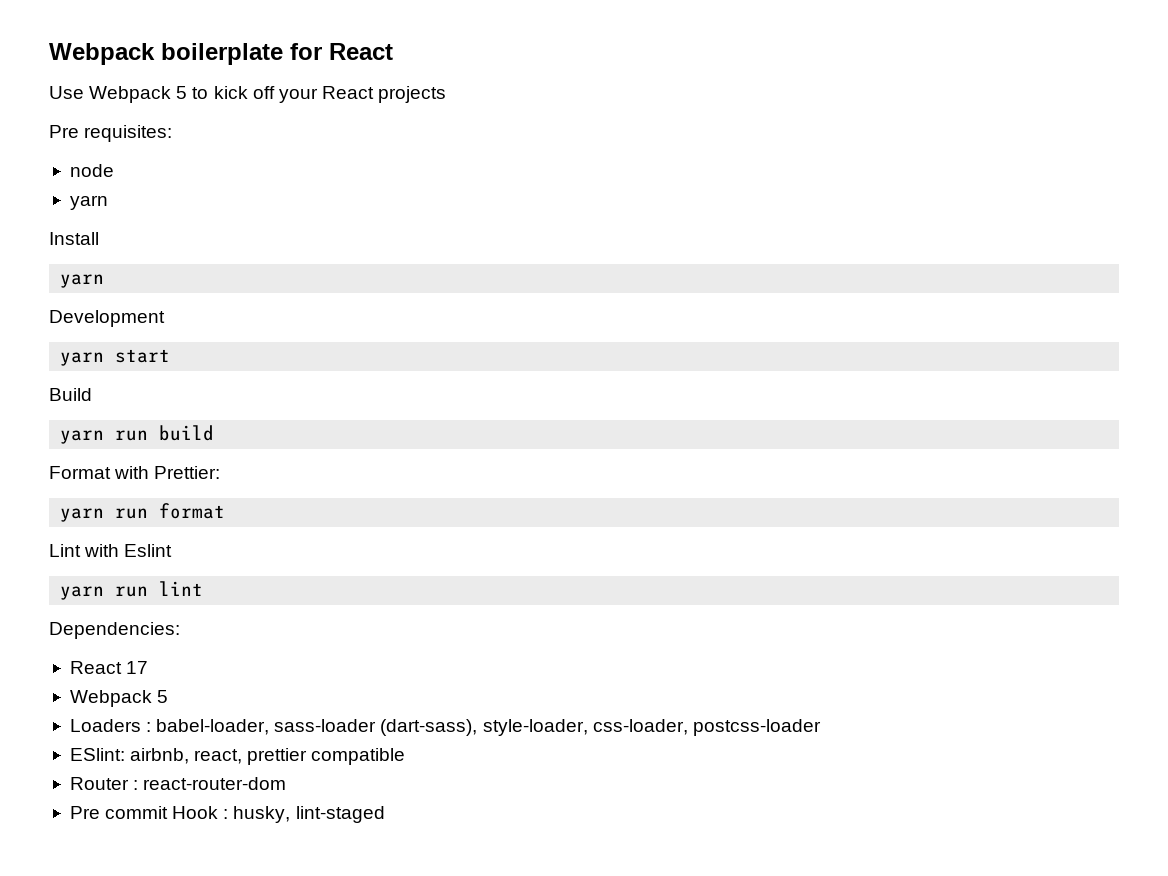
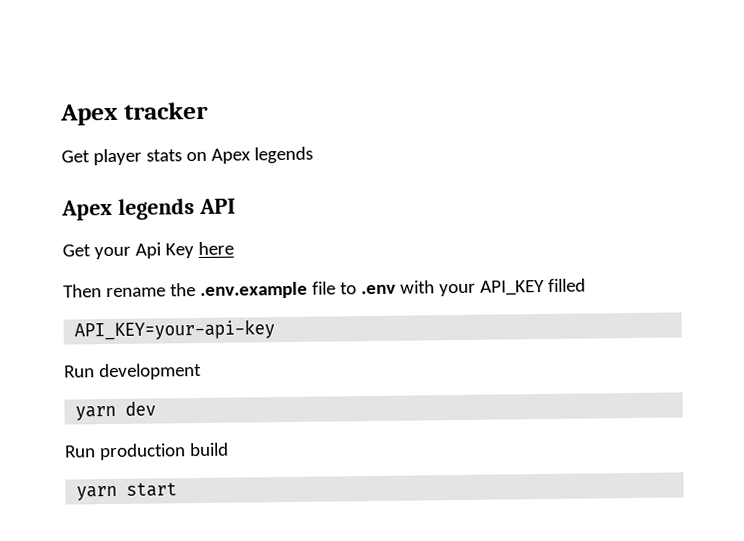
- Webpack boilerplate for React
- Use Webpack 5 to kick off your React projects
- Pre requisites:
- node
- yarn
- Install
- yarn
- Development
+ Apex tracker
+ Get player stats on Apex legends
+ Apex legends API
+ Get your Api Key here
+ Then rename the .env.example file to .env with your API_KEY filled
+ API_KEY=your-api-key
+ Run development
+ yarn dev
+ Run production build
  yarn start
- Build
- yarn run build
- Format with Prettier:
- yarn run format
- Lint with Eslint
- yarn run lint
- Dependencies:
- React 17
- Webpack 5
- Loaders : babel-loader, sass-loader (dart-sass), style-loader, css-loader, postcss-loader
- ESlint: airbnb, react, prettier compatible
- Router : react-router-dom
- Pre commit Hook : husky, lint-staged

